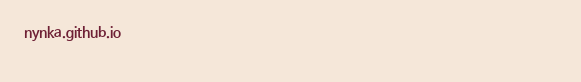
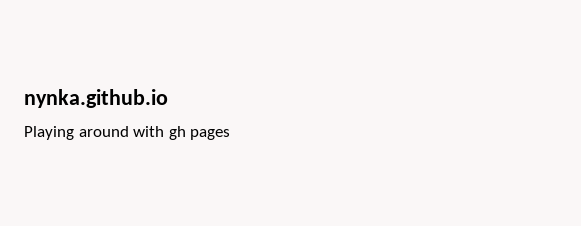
+ Playing around with gh pages

